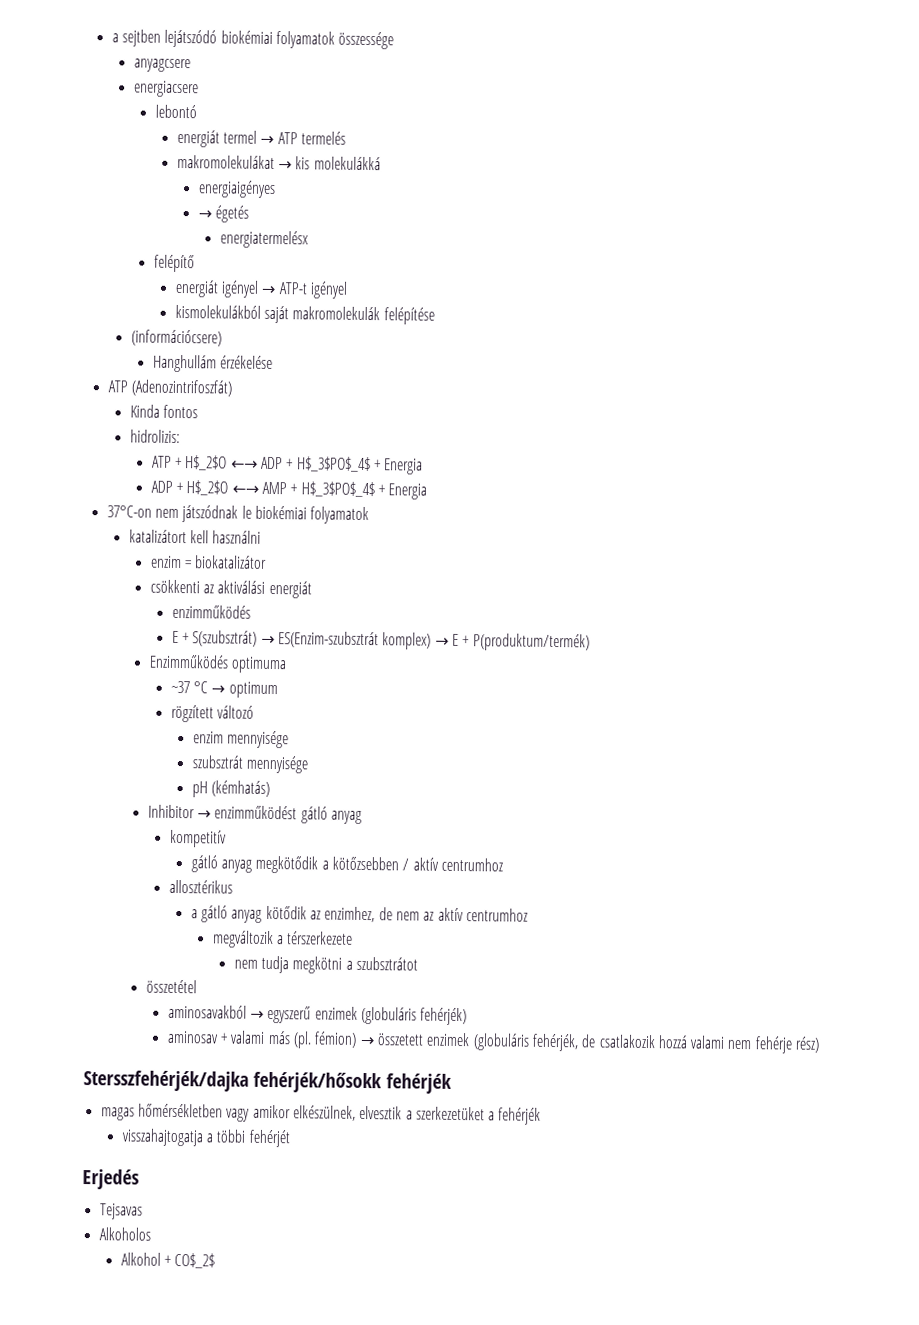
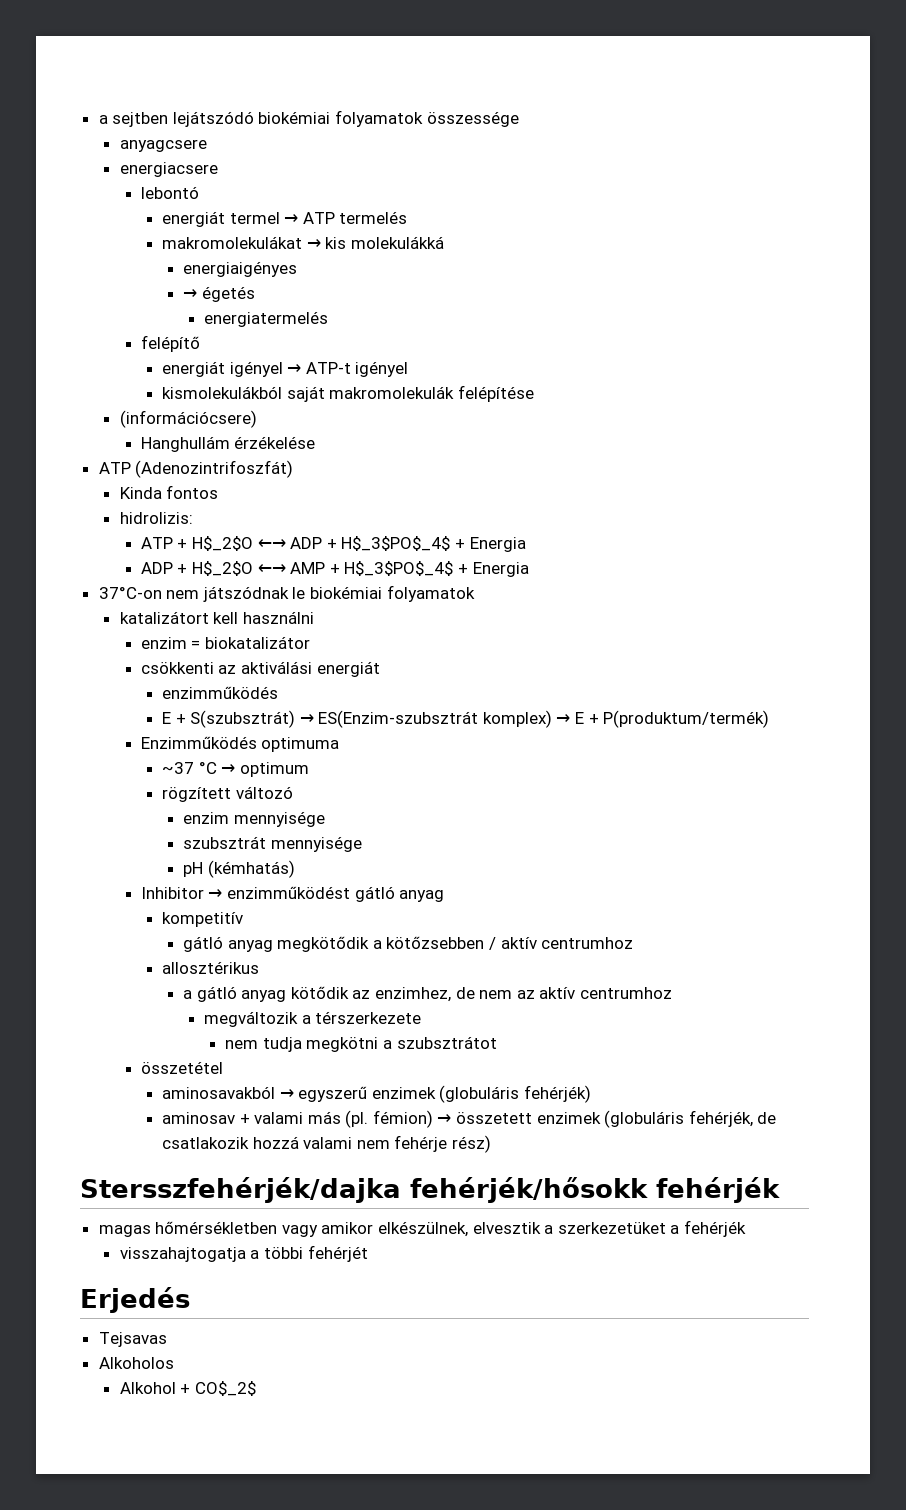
- energiatermelésx
+ energiatermelés

